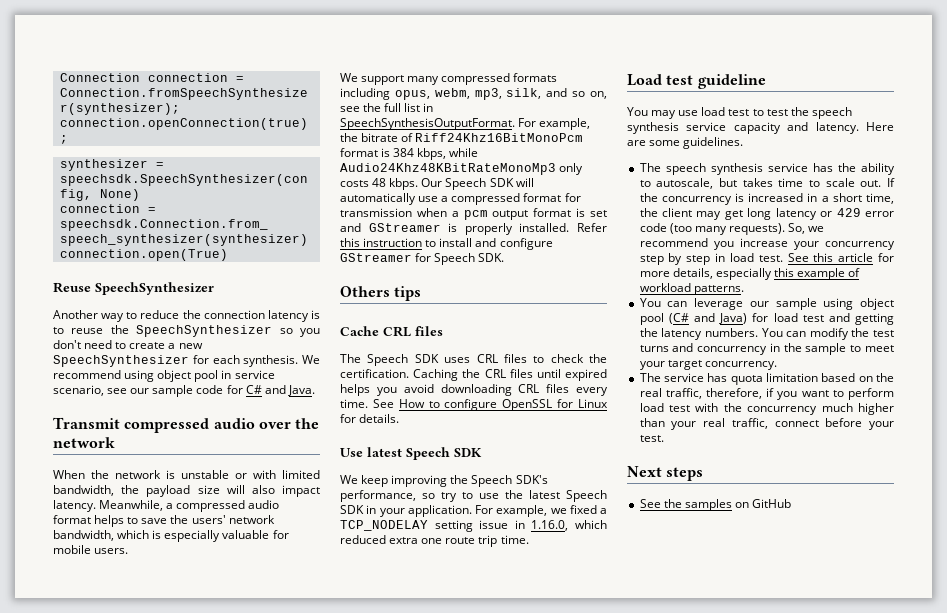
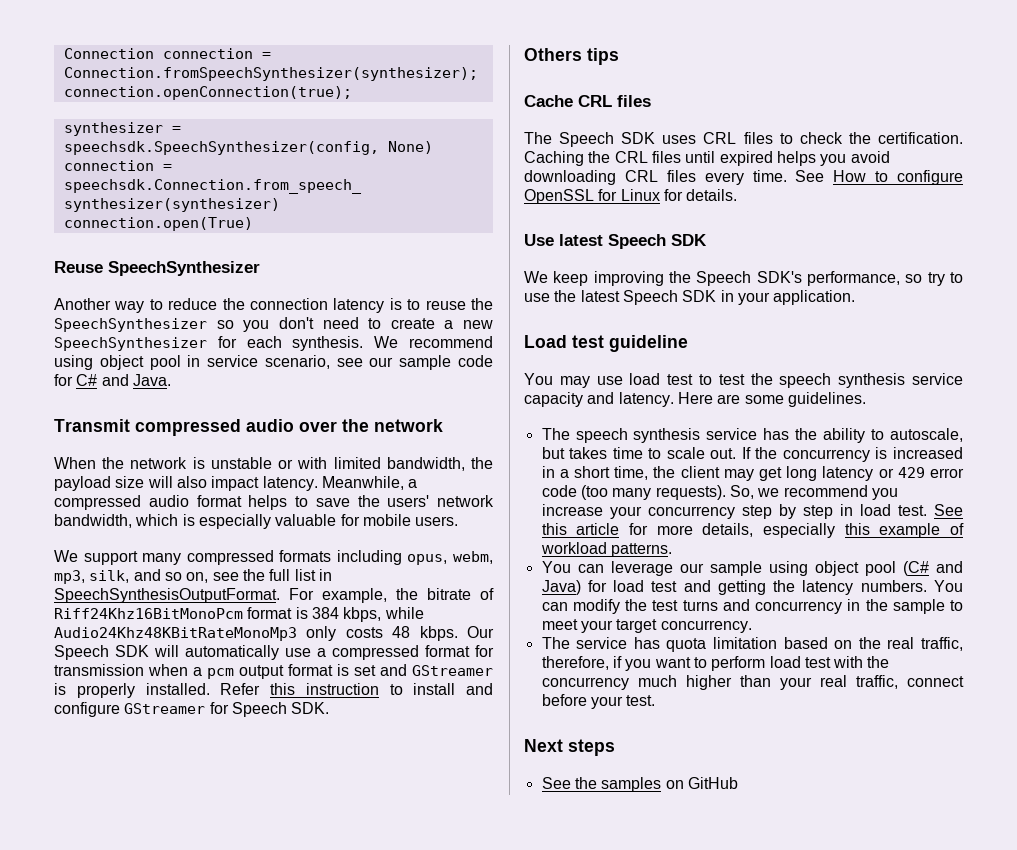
- For example, we fixed a TCP_NODELAY setting issue in 1.16.0, which reduced extra one route trip time.

